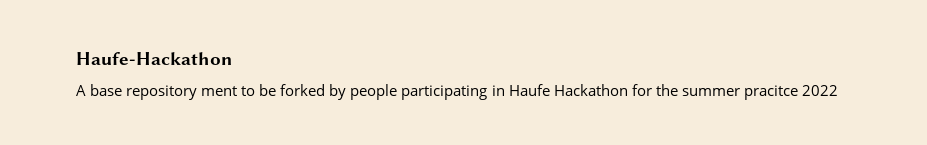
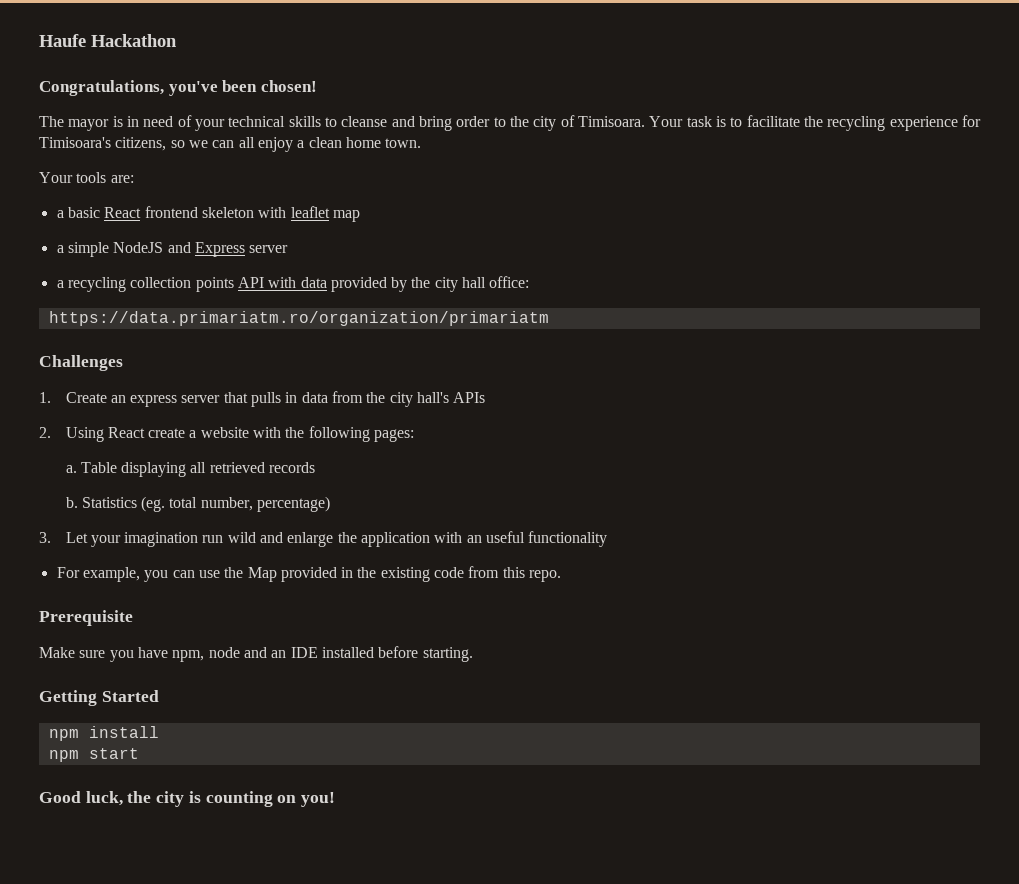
- Haufe-Hackathon
- A base repository ment to be forked by people participating in Haufe Hackathon for the summer pracitce 2022
+ Haufe Hackathon
+ Congratulations, you've been chosen!
+ The mayor is in need of your technical skills to cleanse and bring order to the city of Timisoara. Your task is to facilitate the recycling experience for Timisoara's citizens, so we can all enjoy a clean home town.
+ Your tools are:
+ a basic React frontend skeleton with leaflet map
+ a simple NodeJS and Express server
+ a recycling collection points API with data provided by the city hall office:
+ https://data.primariatm.ro/organization/primariatm
+ Challenges
+ 1. Create an express server that pulls in data from the city hall's APIs
+ 2. Using React create a website with the following pages:
+ a. Table displaying all retrieved records
+ b. Statistics (eg. total number, percentage)
+ 3. Let your imagination run wild and enlarge the application with an useful functionality
+ For example, you can use the Map provided in the existing code from this repo.
+ Prerequisite
+ Make sure you have npm, node and an IDE installed before starting.
+ Getting Started
+ npm install
+ npm start
+ Good luck, the city is counting on you!

